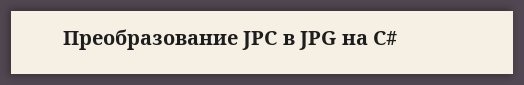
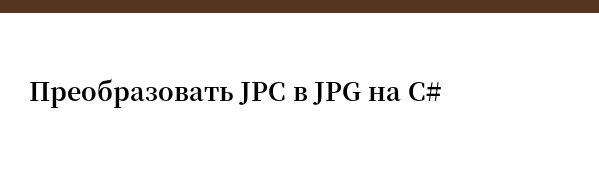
- Преобразование JPC в JPG на C#
+ Преобразовать JPC в JPG на C#

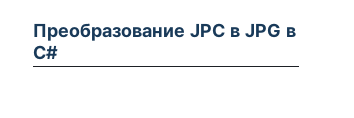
- Преобразовать JPC в JPG на C#
+ Преобразование JPC в JPG в C#

